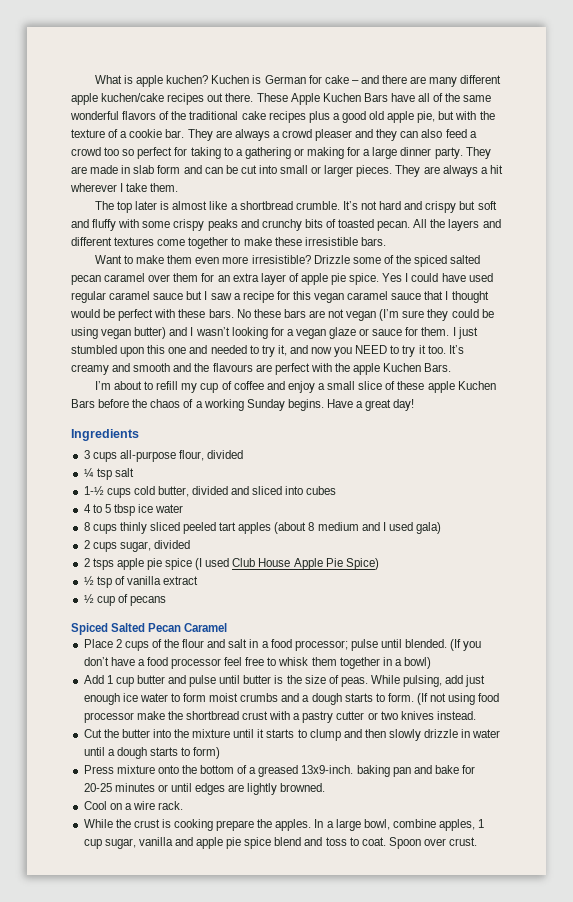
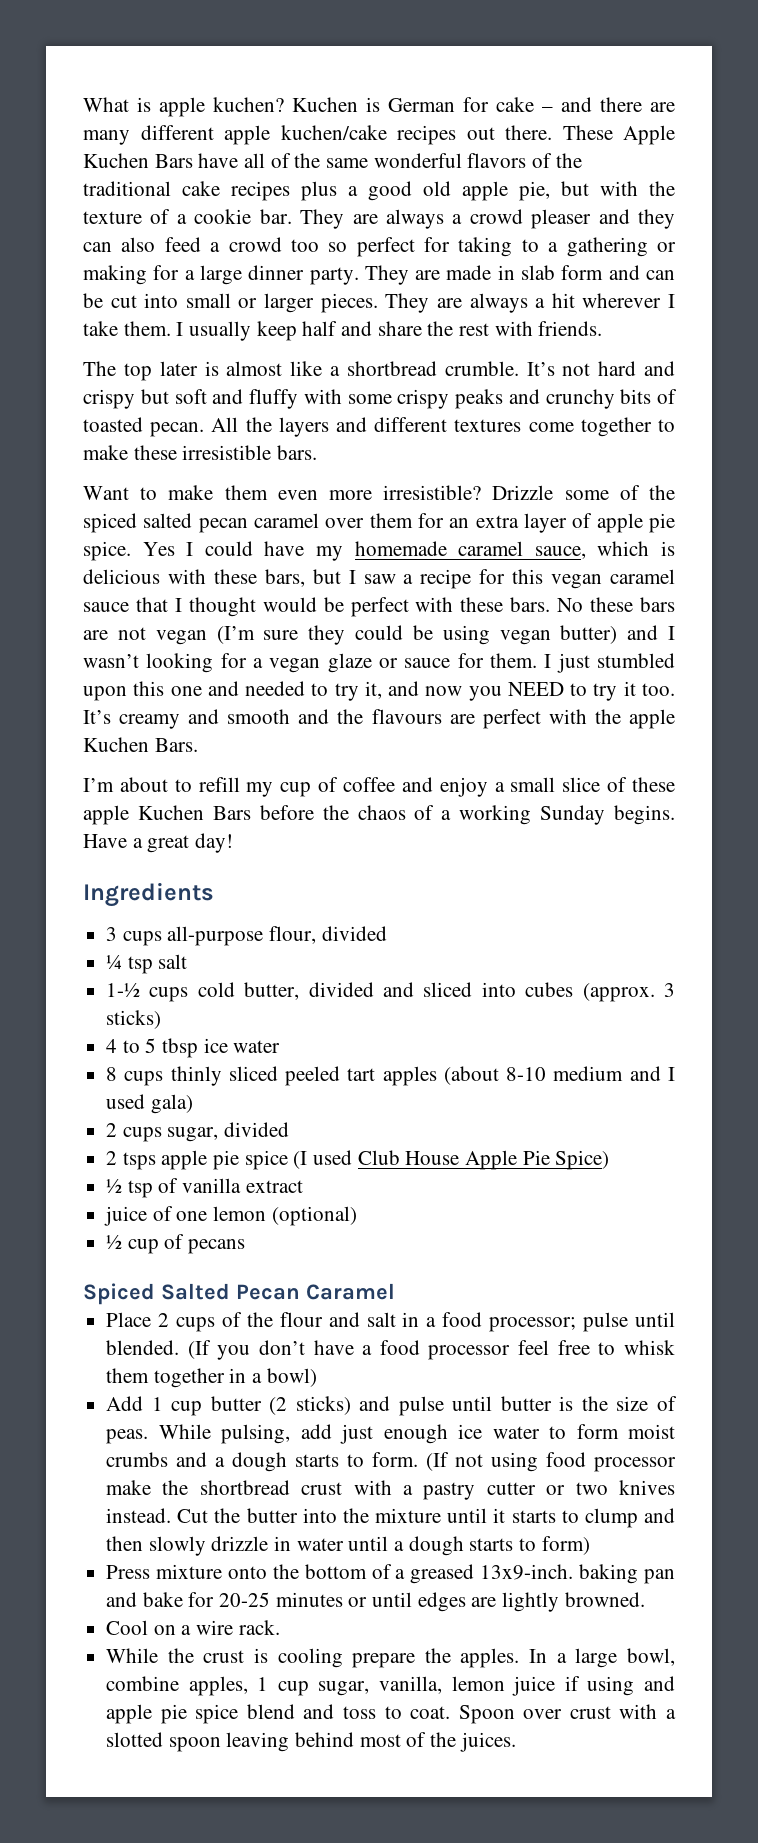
+ I usually keep half and share the rest with friends.
- Yes I could have used regular caramel sauce but I saw a recipe for this vegan caramel sauce that I thought would be perfect with these bars.
+ Yes I could have my homemade caramel sauce, which is delicious with these bars, but I saw a recipe for this vegan caramel sauce that I thought would be perfect with these bars.
- 1-½ cups cold butter, divided and sliced into cubes
+ 1-½ cups cold butter, divided and sliced into cubes (approx. 3 sticks)
- 8 cups thinly sliced peeled tart apples (about 8 medium and I used gala)
+ 8 cups thinly sliced peeled tart apples (about 8-10 medium and I used gala)
+ juice of one lemon (optional)
- Add 1 cup butter and pulse until butter is the size of peas.
+ Add 1 cup butter (2 sticks) and pulse until butter is the size of peas.
- (If not using food processor make the shortbread crust with a pastry cutter or two knives instead.
- Cut the butter into the mixture until it starts to clump and then slowly drizzle in water until a dough starts to form)
+ (If not using food processor make the shortbread crust with a pastry cutter or two knives instead. Cut the butter into the mixture until it starts to clump and then slowly drizzle in water until a dough starts to form)
- While the crust is cooking prepare the apples.
+ While the crust is cooling prepare the apples.
- In a large bowl, combine apples, 1 cup sugar, vanilla and apple pie spice blend and toss to coat.
+ In a large bowl, combine apples, 1 cup sugar, vanilla, lemon juice if using and apple pie spice blend and toss to coat.
- Spoon over crust.
+ Spoon over crust with a slotted spoon leaving behind most of the juices.

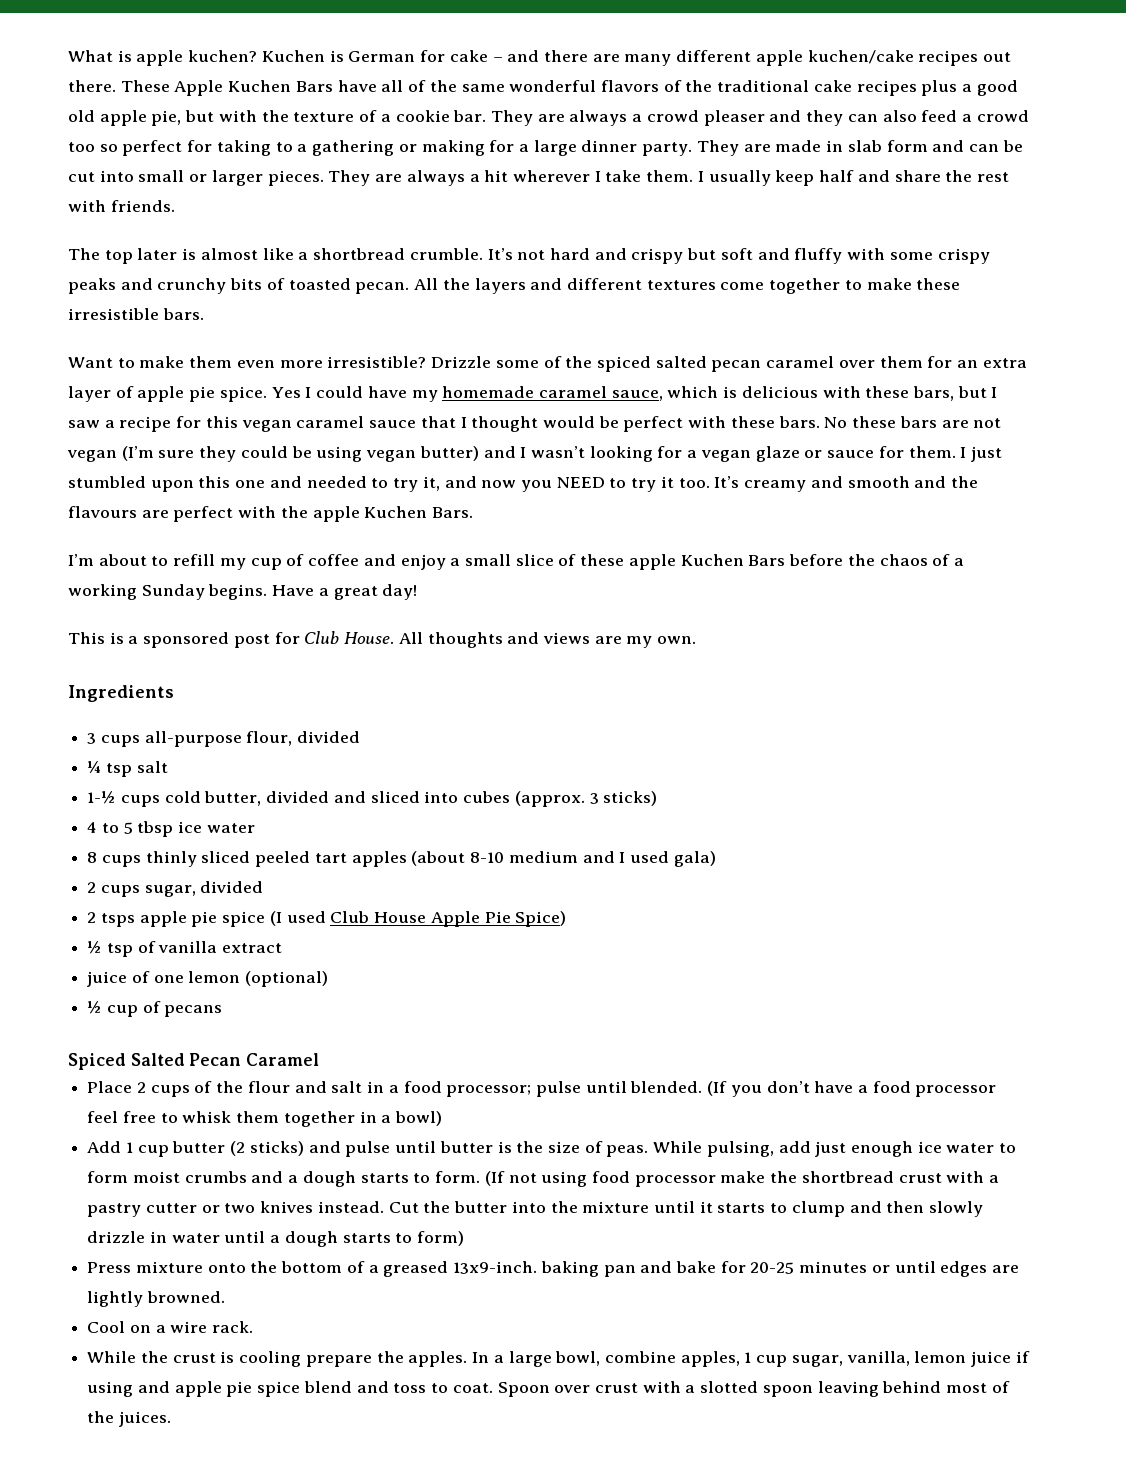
+ This is a sponsored post for Club House. All thoughts and views are my own.

